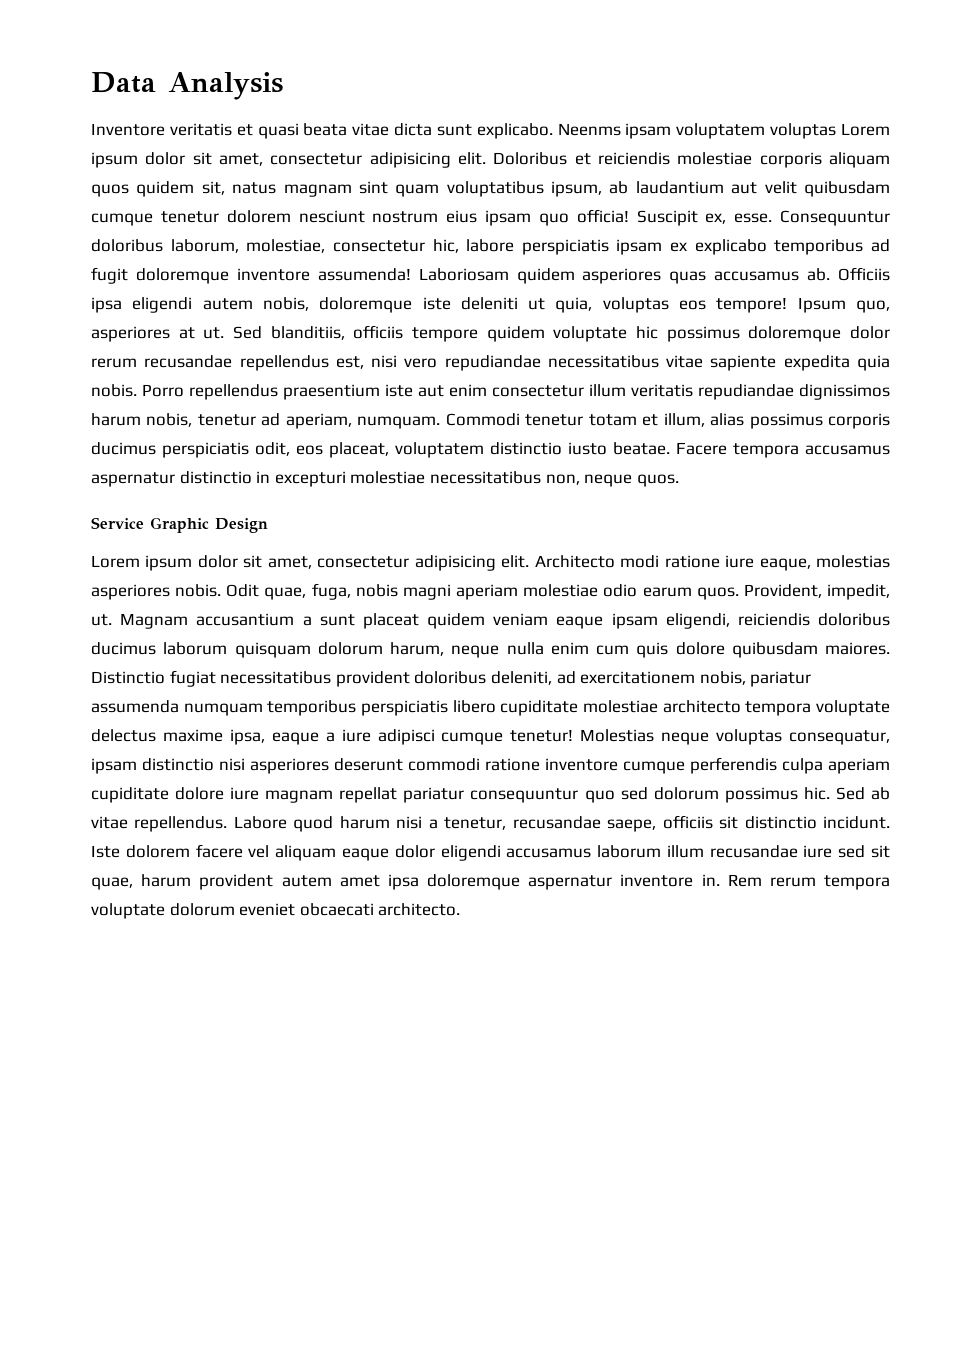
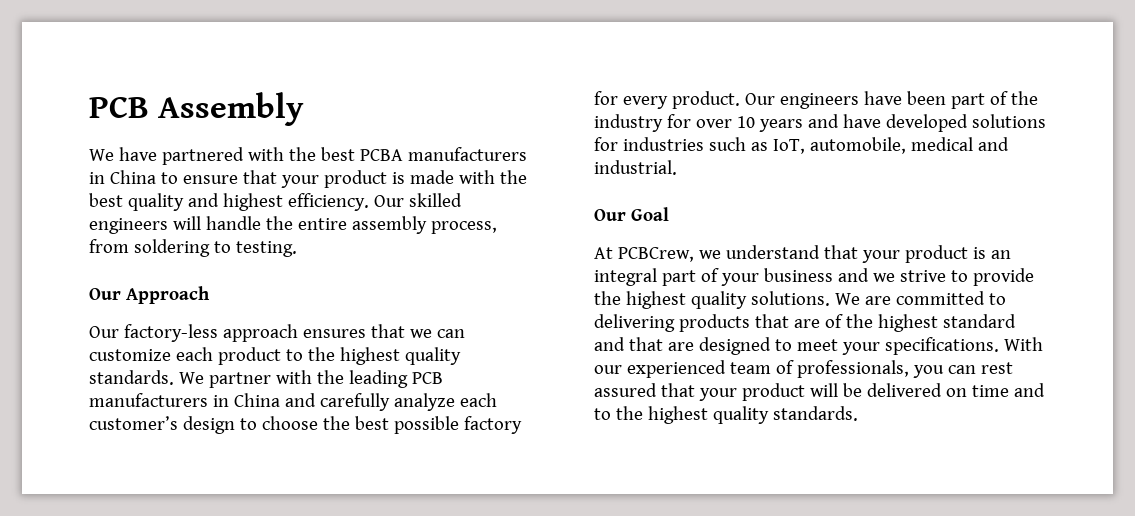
- Data Analysis
- Inventore veritatis et quasi beata vitae dicta sunt explicabo. Neenms ipsam voluptatem voluptas Lorem ipsum dolor sit amet, consectetur adipisicing elit. Doloribus et reiciendis molestiae corporis aliquam quos quidem sit, natus magnam sint quam voluptatibus ipsum, ab laudantium aut velit quibusdam cumque tenetur dolorem nesciunt nostrum eius ipsam quo officia! Suscipit ex, esse. Consequuntur doloribus laborum, molestiae, consectetur hic, labore perspiciatis ipsam ex explicabo temporibus ad fugit doloremque inventore assumenda! Laboriosam quidem asperiores quas accusamus ab. Officiis ipsa eligendi autem nobis, doloremque iste deleniti ut quia, voluptas eos tempore! Ipsum quo, asperiores at ut. Sed blanditiis, officiis tempore quidem voluptate hic possimus doloremque dolor rerum recusandae repellendus est, nisi vero repudiandae necessitatibus vitae sapiente expedita quia nobis. Porro repellendus praesentium iste aut enim consectetur illum veritatis repudiandae dignissimos harum nobis, tenetur ad aperiam, numquam. Commodi tenetur totam et illum, alias possimus corporis ducimus perspiciatis odit, eos placeat, voluptatem distinctio iusto beatae. Facere tempora accusamus aspernatur distinctio in excepturi molestiae necessitatibus non, neque quos.
- Service Graphic Design
- Lorem ipsum dolor sit amet, consectetur adipisicing elit. Architecto modi ratione iure eaque, molestias asperiores nobis. Odit quae, fuga, nobis magni aperiam molestiae odio earum quos. Provident, impedit, ut. Magnam accusantium a sunt placeat quidem veniam eaque ipsam eligendi, reiciendis doloribus ducimus laborum quisquam dolorum harum, neque nulla enim cum quis dolore quibusdam maiores. Distinctio fugiat necessitatibus provident doloribus deleniti, ad exercitationem nobis, pariatur assumenda numquam temporibus perspiciatis libero cupiditate molestiae architecto tempora voluptate delectus maxime ipsa, eaque a iure adipisci cumque tenetur! Molestias neque voluptas consequatur, ipsam distinctio nisi asperiores deserunt commodi ratione inventore cumque perferendis culpa aperiam cupiditate dolore iure magnam repellat pariatur consequuntur quo sed dolorum possimus hic. Sed ab vitae repellendus. Labore quod harum nisi a tenetur, recusandae saepe, officiis sit distinctio incidunt. Iste dolorem facere vel aliquam eaque dolor eligendi accusamus laborum illum recusandae iure sed sit quae, harum provident autem amet ipsa doloremque aspernatur inventore in. Rem rerum tempora voluptate dolorum eveniet obcaecati architecto.
+ PCB Assembly
+ We have partnered with the best PCBA manufacturers in China to ensure that your product is made with the best quality and highest efficiency. Our skilled engineers will handle the entire assembly process, from soldering to testing.
+ Our Approach
+ Our factory-less approach ensures that we can customize each product to the highest quality standards. We partner with the leading PCB manufacturers in China and carefully analyze each customer’s design to choose the best possible factory for every product. Our engineers have been part of the industry for over 10 years and have developed solutions for industries such as IoT, automobile, medical and industrial.
+ Our Goal
+ At PCBCrew, we understand that your product is an integral part of your business and we strive to provide the highest quality solutions. We are committed to delivering products that are of the highest standard and that are designed to meet your specifications. With our experienced team of professionals, you can rest assured that your product will be delivered on time and to the highest quality standards.

